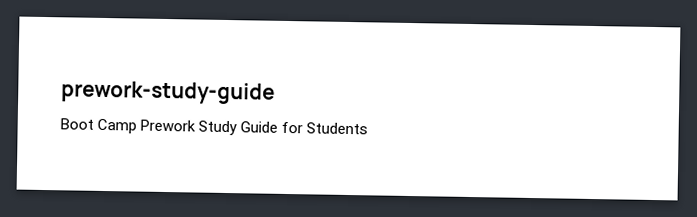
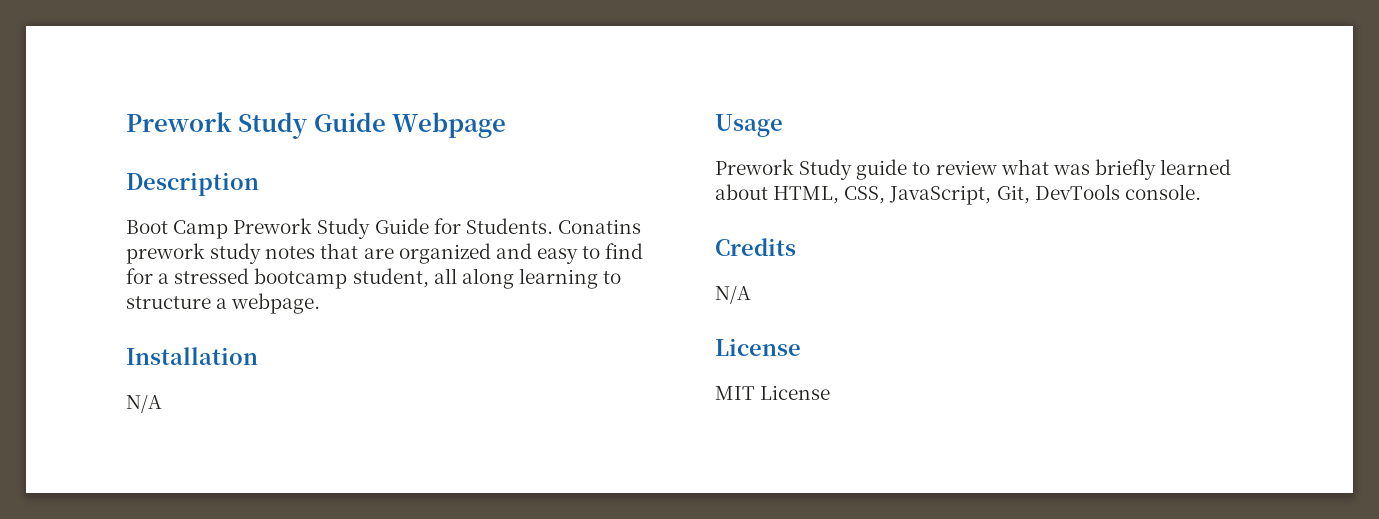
- prework-study-guide
+ Prework Study Guide Webpage
+ Description
- Boot Camp Prework Study Guide for Students
+ Boot Camp Prework Study Guide for Students. Conatins prework study notes that are organized and easy to find for a stressed bootcamp student, all along learning to structure a webpage.
+ Installation
+ N/A
+ Usage
+ Prework Study guide to review what was briefly learned about HTML, CSS, JavaScript, Git, DevTools console.
+ Credits
+ N/A
+ License
+ MIT License

